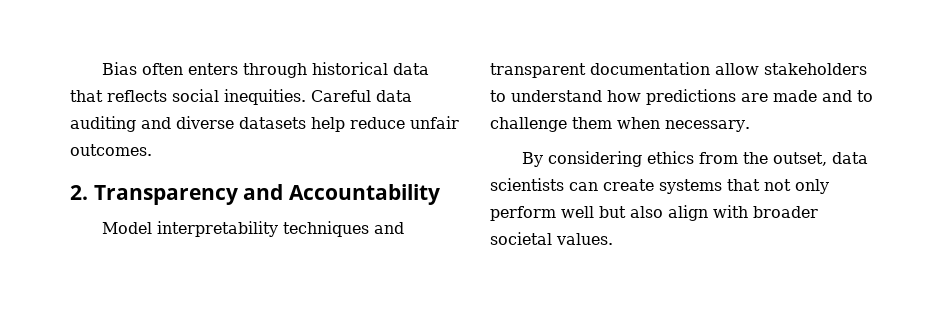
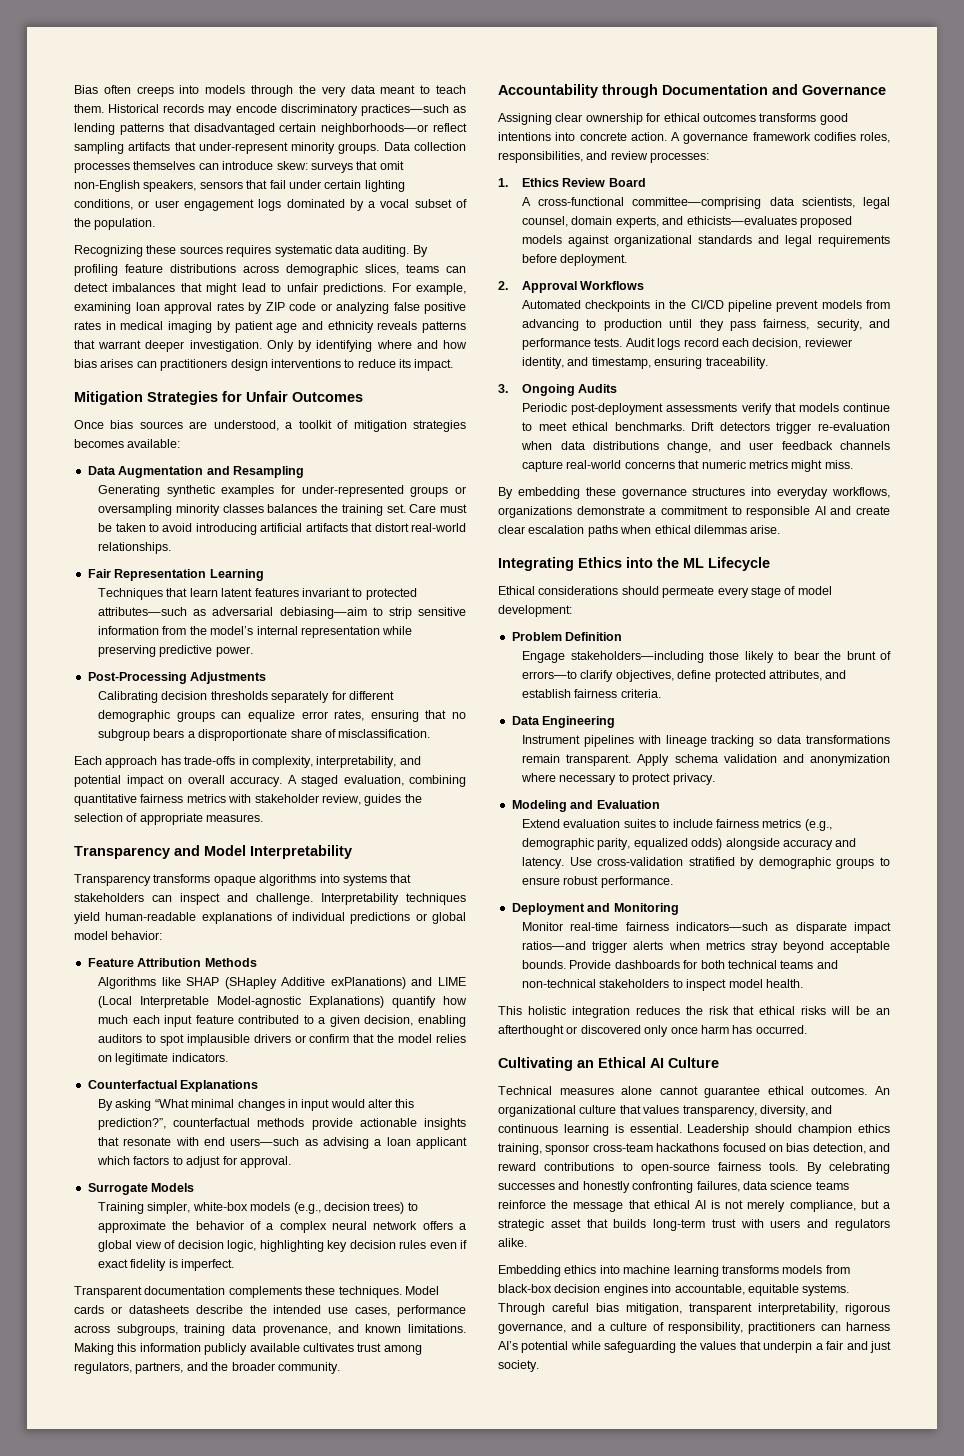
- Bias often enters through historical data that reflects social inequities. Careful data auditing and diverse datasets help reduce unfair outcomes.
- 2. Transparency and Accountability
- Model interpretability techniques and transparent documentation allow stakeholders to understand how predictions are made and to challenge them when necessary.
- By considering ethics from the outset, data scientists can create systems that not only perform well but also align with broader societal values.
+ Bias often creeps into models through the very data meant to teach them. Historical records may encode discriminatory practices—such as lending patterns that disadvantaged certain neighborhoods—or reflect sampling artifacts that under-represent minority groups. Data collection processes themselves can introduce skew: surveys that omit non-English speakers, sensors that fail under certain lighting conditions, or user engagement logs dominated by a vocal subset of the population.
+ Recognizing these sources requires systematic data auditing. By profiling feature distributions across demographic slices, teams can detect imbalances that might lead to unfair predictions. For example, examining loan approval rates by ZIP code or analyzing false positive rates in medical imaging by patient age and ethnicity reveals patterns that warrant deeper investigation. Only by identifying where and how bias arises can practitioners design interventions to reduce its impact.
+ Mitigation Strategies for Unfair Outcomes
+ Once bias sources are understood, a toolkit of mitigation strategies becomes available:
+ Data Augmentation and Resampling
+ Generating synthetic examples for under-represented groups or oversampling minority classes balances the training set. Care must be taken to avoid introducing artificial artifacts that distort real-world relationships.
+ Fair Representation Learning
+ Techniques that learn latent features invariant to protected attributes—such as adversarial debiasing—aim to strip sensitive information from the model’s internal representation while preserving predictive power.
+ Post-Processing Adjustments
+ Calibrating decision thresholds separately for different demographic groups can equalize error rates, ensuring that no subgroup bears a disproportionate share of misclassification.
+ Each approach has trade-offs in complexity, interpretability, and potential impact on overall accuracy. A staged evaluation, combining quantitative fairness metrics with stakeholder review, guides the selection of appropriate measures.
+ Transparency and Model Interpretability
+ Transparency transforms opaque algorithms into systems that stakeholders can inspect and challenge. Interpretability techniques yield human-readable explanations of individual predictions or global model behavior:
+ Feature Attribution Methods
+ Algorithms like SHAP (SHapley Additive exPlanations) and LIME (Local Interpretable Model-agnostic Explanations) quantify how much each input feature contributed to a given decision, enabling auditors to spot implausible drivers or confirm that the model relies on legitimate indicators.
+ Counterfactual Explanations
+ By asking “What minimal changes in input would alter this prediction?”, counterfactual methods provide actionable insights that resonate with end users—such as advising a loan applicant which factors to adjust for approval.
+ Surrogate Models
+ Training simpler, white-box models (e.g., decision trees) to approximate the behavior of a complex neural network offers a global view of decision logic, highlighting key decision rules even if exact fidelity is imperfect.
+ Transparent documentation complements these techniques. Model cards or datasheets describe the intended use cases, performance across subgroups, training data provenance, and known limitations. Making this information publicly available cultivates trust among regulators, partners, and the broader community.
+ Accountability through Documentation and Governance
+ Assigning clear ownership for ethical outcomes transforms good intentions into concrete action. A governance framework codifies roles, responsibilities, and review processes:
+ 1. Ethics Review Board
+ A cross-functional committee—comprising data scientists, legal counsel, domain experts, and ethicists—evaluates proposed models against organizational standards and legal requirements before deployment.
+ 2. Approval Workflows
+ Automated checkpoints in the CI/CD pipeline prevent models from advancing to production until they pass fairness, security, and performance tests. Audit logs record each decision, reviewer identity, and timestamp, ensuring traceability.
+ 3. Ongoing Audits
+ Periodic post-deployment assessments verify that models continue to meet ethical benchmarks. Drift detectors trigger re-evaluation when data distributions change, and user feedback channels capture real-world concerns that numeric metrics might miss.
+ By embedding these governance structures into everyday workflows, organizations demonstrate a commitment to responsible AI and create clear escalation paths when ethical dilemmas arise.
+ Integrating Ethics into the ML Lifecycle
+ Ethical considerations should permeate every stage of model development:
+ Problem Definition
+ Engage stakeholders—including those likely to bear the brunt of errors—to clarify objectives, define protected attributes, and establish fairness criteria.
+ Data Engineering
+ Instrument pipelines with lineage tracking so data transformations remain transparent. Apply schema validation and anonymization where necessary to protect privacy.
+ Modeling and Evaluation
+ Extend evaluation suites to include fairness metrics (e.g., demographic parity, equalized odds) alongside accuracy and latency. Use cross-validation stratified by demographic groups to ensure robust performance.
+ Deployment and Monitoring
+ Monitor real-time fairness indicators—such as disparate impact ratios—and trigger alerts when metrics stray beyond acceptable bounds. Provide dashboards for both technical teams and non-technical stakeholders to inspect model health.
+ This holistic integration reduces the risk that ethical risks will be an afterthought or discovered only once harm has occurred.
+ Cultivating an Ethical AI Culture
+ Technical measures alone cannot guarantee ethical outcomes. An organizational culture that values transparency, diversity, and continuous learning is essential. Leadership should champion ethics training, sponsor cross-team hackathons focused on bias detection, and reward contributions to open-source fairness tools. By celebrating successes and honestly confronting failures, data science teams reinforce the message that ethical AI is not merely compliance, but a strategic asset that builds long-term trust with users and regulators alike.
+ Embedding ethics into machine learning transforms models from black-box decision engines into accountable, equitable systems. Through careful bias mitigation, transparent interpretability, rigorous governance, and a culture of responsibility, practitioners can harness AI’s potential while safeguarding the values that underpin a fair and just society.

